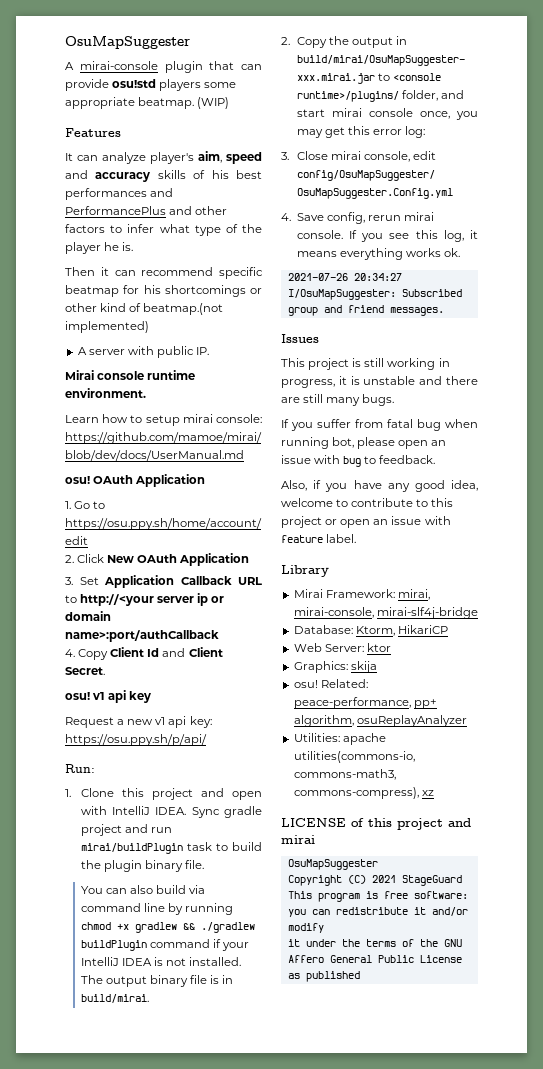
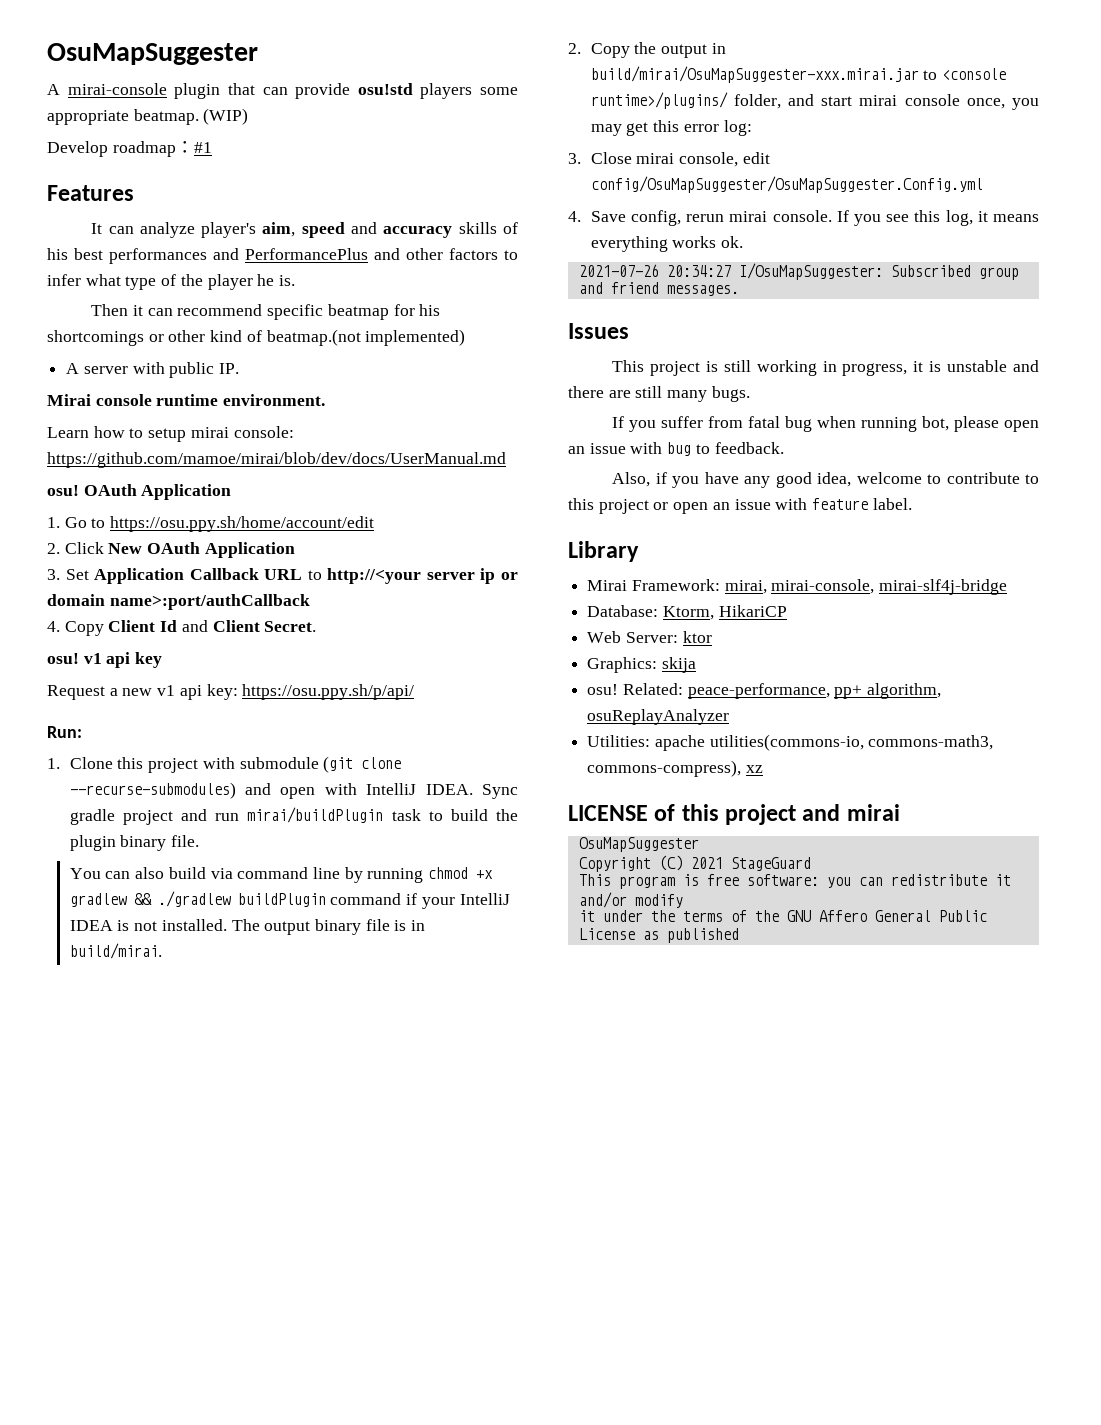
+ Develop roadmap：#1
- 1. Clone this project and open with IntelliJ IDEA.
+ 1. Clone this project with submodule (git clone --recurse-submodules) and open with IntelliJ IDEA.

